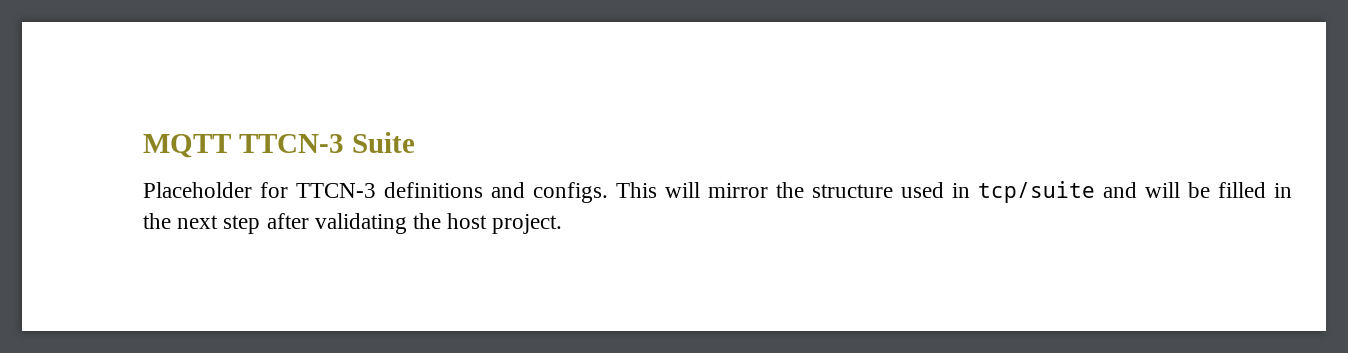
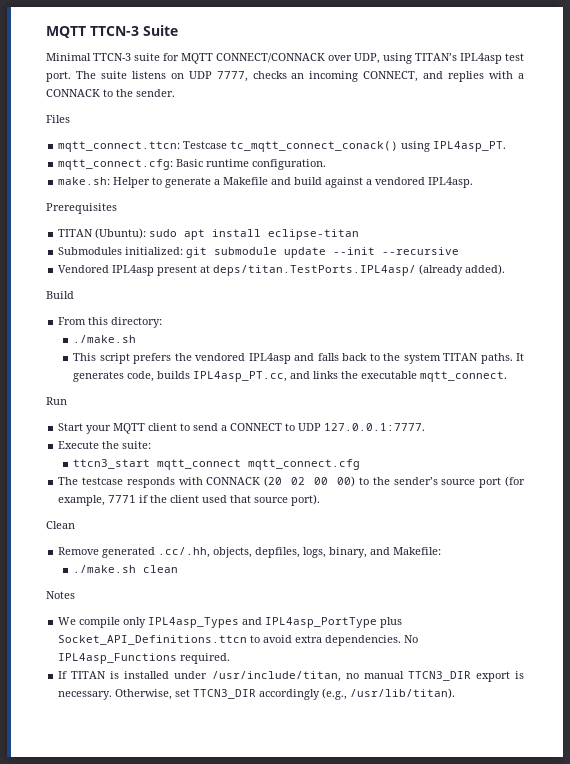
- Placeholder for TTCN-3 definitions and configs. This will mirror the structure used in tcp/suite and will be filled in the next step after validating the host project.
+ Minimal TTCN-3 suite for MQTT CONNECT/CONNACK over UDP, using TITAN’s IPL4asp test port. The suite listens on UDP 7777, checks an incoming CONNECT, and replies with a CONNACK to the sender.
+ Files
+ mqtt_connect.ttcn: Testcase tc_mqtt_connect_conack() using IPL4asp_PT.
+ mqtt_connect.cfg: Basic runtime configuration.
+ make.sh: Helper to generate a Makefile and build against a vendored IPL4asp.
+ Prerequisites
+ TITAN (Ubuntu): sudo apt install eclipse-titan
+ Submodules initialized: git submodule update --init --recursive
+ Vendored IPL4asp present at deps/titan.TestPorts.IPL4asp/ (already added).
+ Build
+ From this directory:
+ ./make.sh
+ This script prefers the vendored IPL4asp and falls back to the system TITAN paths. It generates code, builds IPL4asp_PT.cc, and links the executable mqtt_connect.
+ Run
+ Start your MQTT client to send a CONNECT to UDP 127.0.0.1:7777.
+ Execute the suite:
+ ttcn3_start mqtt_connect mqtt_connect.cfg
+ The testcase responds with CONNACK (20 02 00 00) to the sender’s source port (for example, 7771 if the client used that source port).
+ Clean
+ Remove generated .cc/.hh, objects, depfiles, logs, binary, and Makefile:
+ ./make.sh clean
+ Notes
+ We compile only IPL4asp_Types and IPL4asp_PortType plus Socket_API_Definitions.ttcn to avoid extra dependencies. No IPL4asp_Functions required.
+ If TITAN is installed under /usr/include/titan, no manual TTCN3_DIR export is necessary. Otherwise, set TTCN3_DIR accordingly (e.g., /usr/lib/titan).

